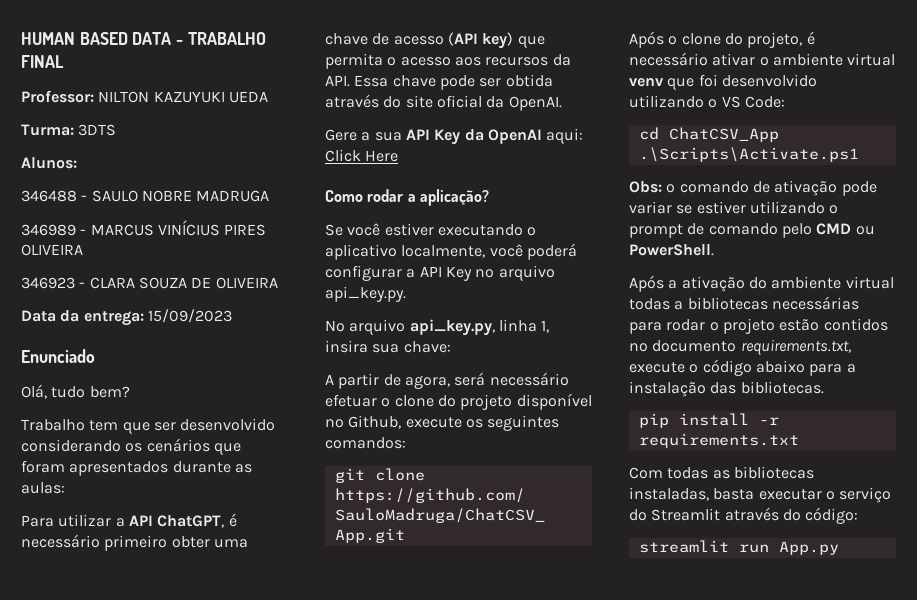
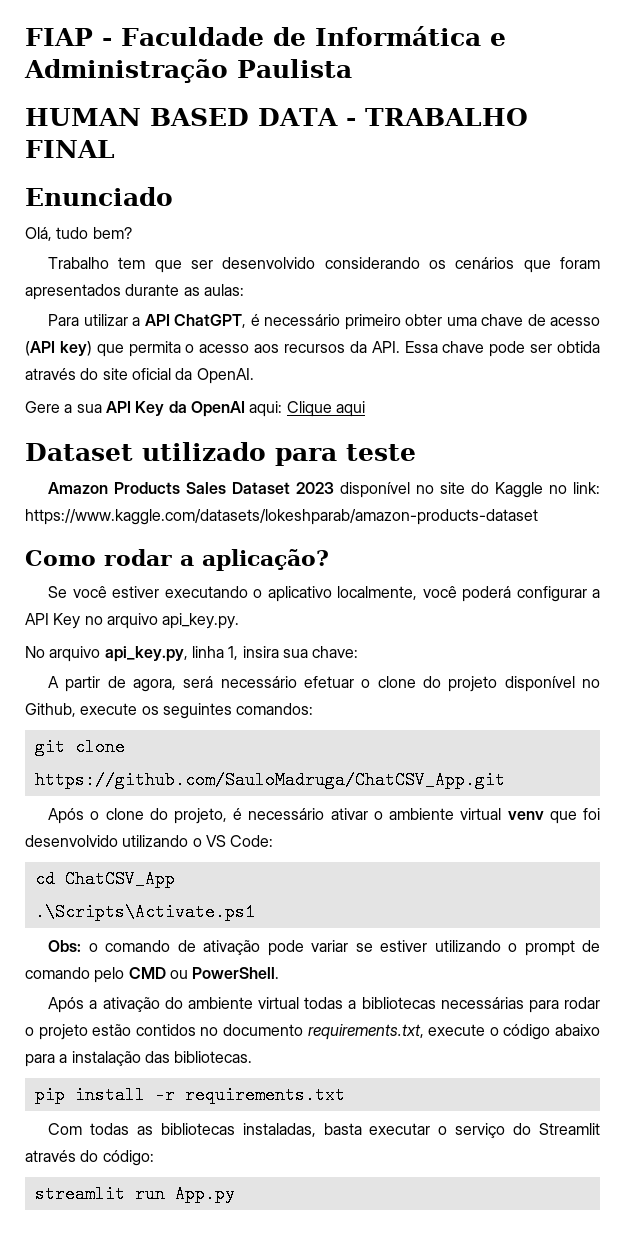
+ FIAP - Faculdade de Informática e Administração Paulista
- Professor: NILTON KAZUYUKI UEDA
- Turma: 3DTS
- Alunos:
- 346488 - SAULO NOBRE MADRUGA
- 346989 - MARCUS VINÍCIUS PIRES OLIVEIRA
- 346923 - CLARA SOUZA DE OLIVEIRA
- Data da entrega: 15/09/2023
- Gere a sua API Key da OpenAI aqui: Click Here
+ Gere a sua API Key da OpenAI aqui: Clique aqui
+ Dataset utilizado para teste
+ Amazon Products Sales Dataset 2023 disponível no site do Kaggle no link: https://www.kaggle.com/datasets/lokeshparab/amazon-products-dataset

